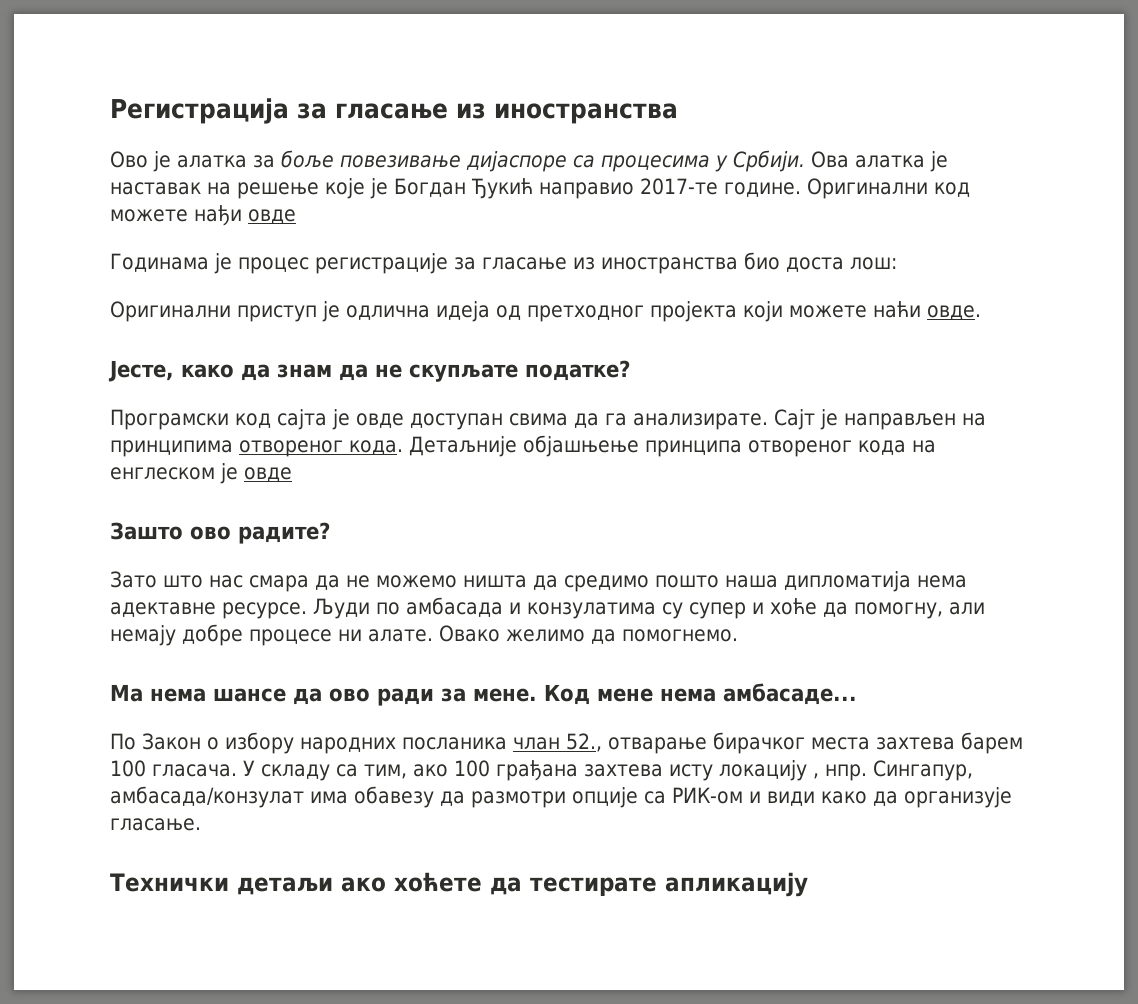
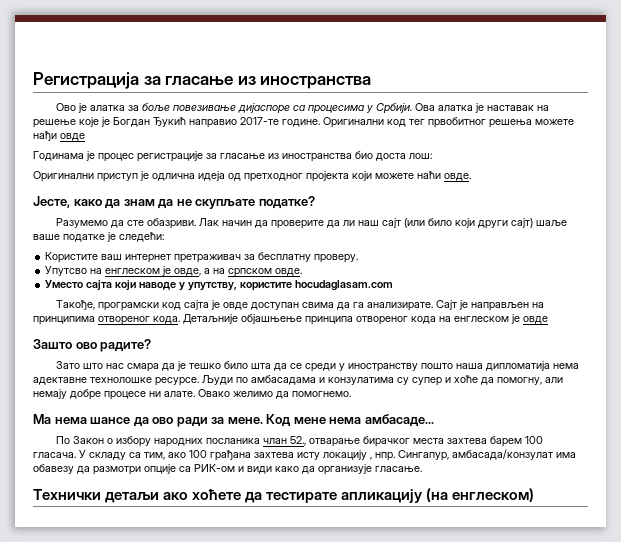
- Оригинални код можете нађи овде
+ Оригинални код тег првобитног решења можете нађи овде
- Програмски код сајта је овде доступан свима да га анализирате.
+ Разумемо да сте обазриви. Лак начин да проверите да ли наш сајт (или било који други сајт) шаље ваше податке је следећи:
+ Користите ваш интернет претраживач за бесплатну проверу.
+ Упутсво на енглеском је овде, а на српском овде.
+ Уместо сајта који наводе у упутству, користите hocudaglasam.com
+ Такође, програмски код сајта је овде доступан свима да га анализирате.
- Зато што нас смара да не можемо ништа да средимо пошто наша дипломатија нема адектавне ресурсе.
+ Зато што нас смара да је тешко било шта да се среди у иностранству пошто наша дипломатија нема адектавне технолошке ресурсе.
- Људи по амбасада и конзулатима су супер и хоће да помогну, али немају добре процесе ни алате.
+ Људи по амбасадама и конзулатима су супер и хоће да помогну, али немају добре процесе ни алате.
- Технички детаљи ако хоћете да тестирате апликацију
+ Технички детаљи ако хоћете да тестирате апликацију (на енглеском)

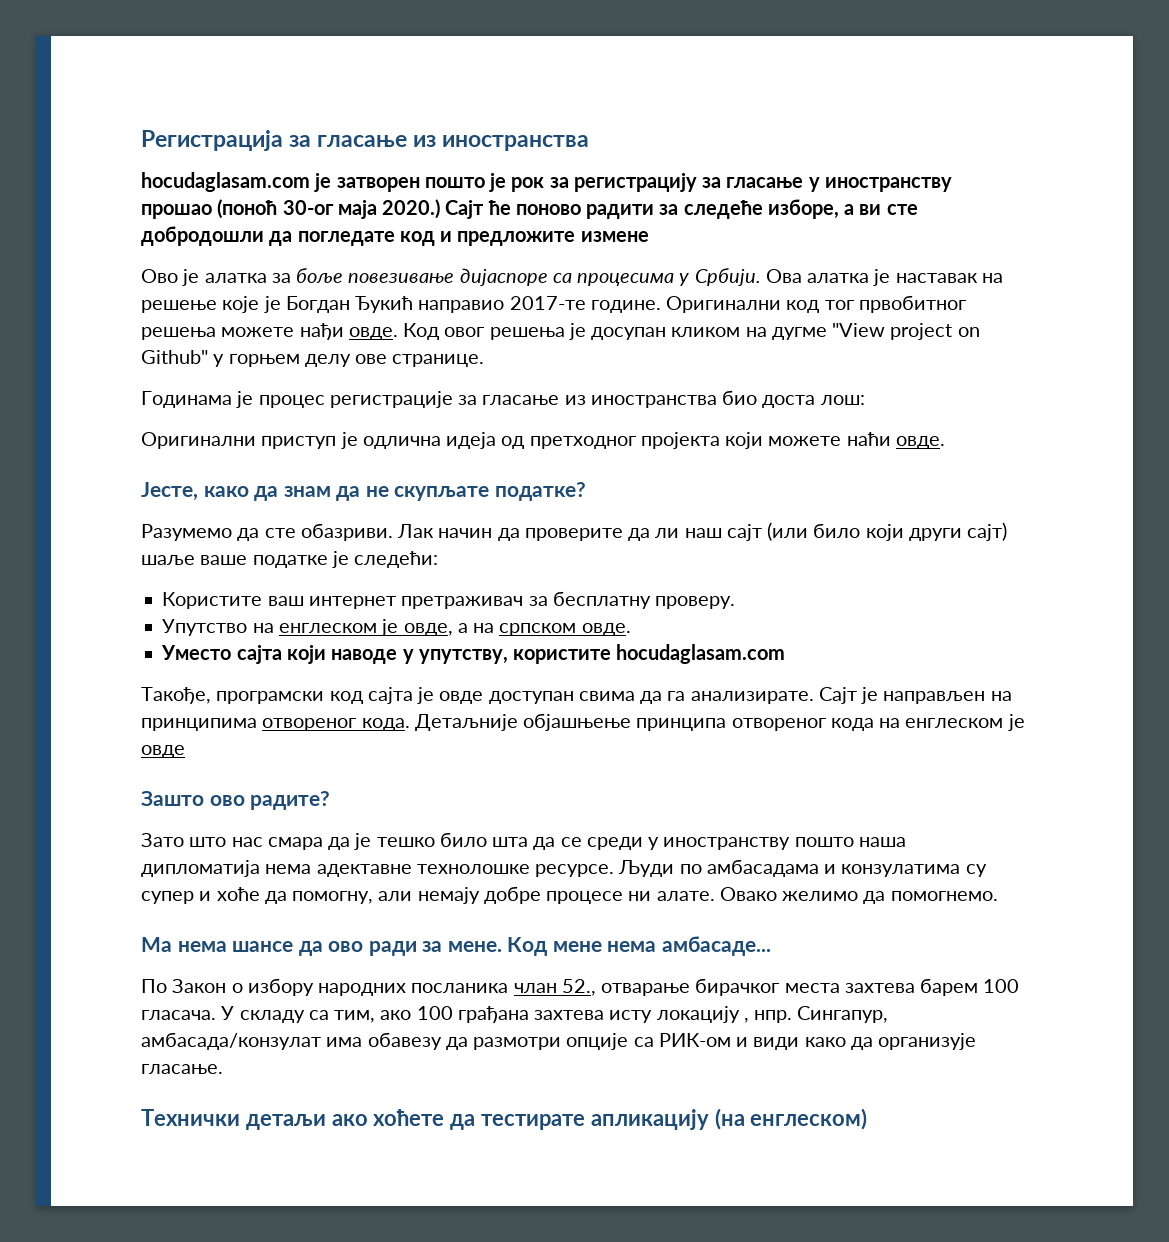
+ hocudaglasam.com је затворен пошто је рок за регистрацију за гласање у иностранству прошао (поноћ 30-ог маја 2020.) Сајт ће поново радити за следеће изборе, а ви сте добродошли да погледате код и предложите измене
- Оригинални код тег првобитног решења можете нађи овде
+ Оригинални код тог првобитног решења можете нађи овде. Код овог решења је досупан кликом на дугме "View project on Github" у горњем делу ове странице.
- Упутсво на енглеском је овде, а на српском овде.
+ Упутство на енглеском је овде, а на српском овде.

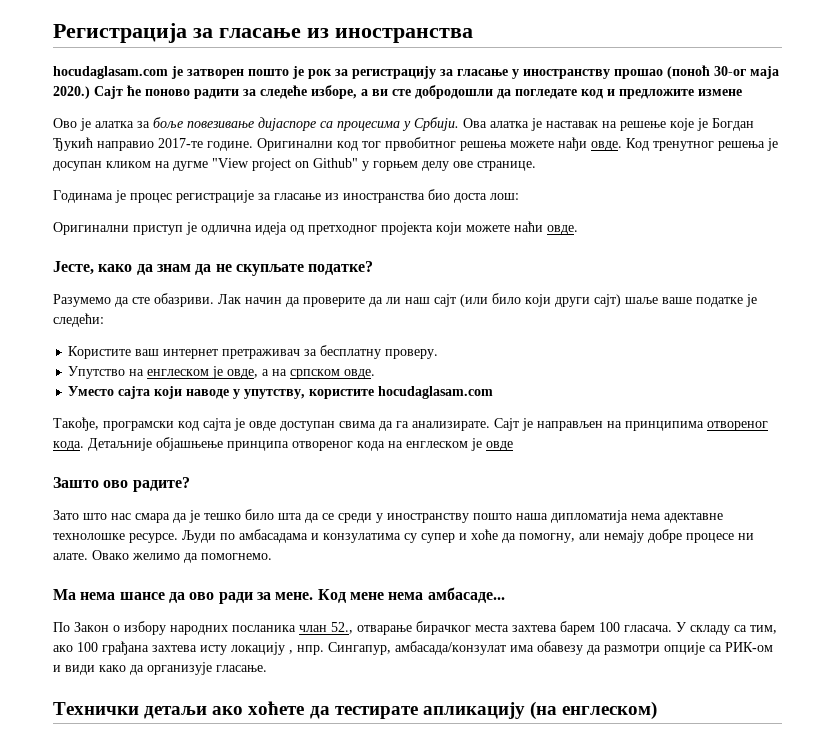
- Код овог решења је досупан кликом на дугме "View project on Github" у горњем делу ове странице.
+ Код тренутног решења је досупан кликом на дугме "View project on Github" у горњем делу ове странице.

